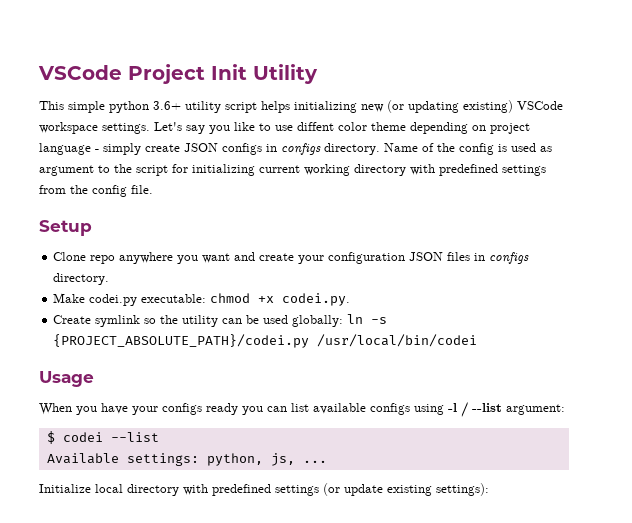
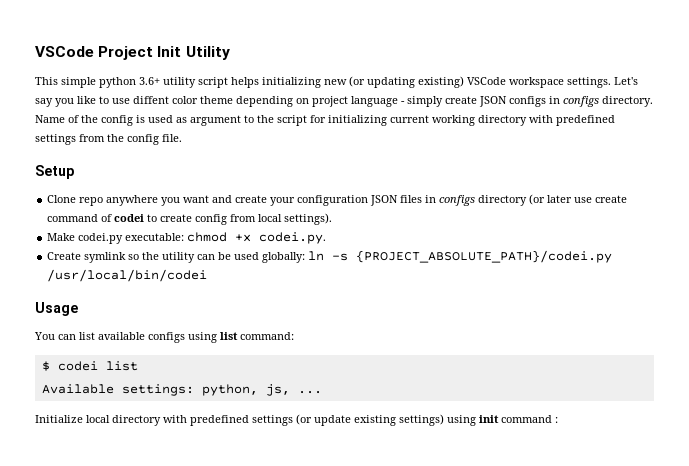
- Clone repo anywhere you want and create your configuration JSON files in configs directory.
+ Clone repo anywhere you want and create your configuration JSON files in configs directory (or later use create command of codei to create config from local settings).
- When you have your configs ready you can list available configs using -l / --list argument:
+ You can list available configs using list command:
- $ codei --list
+ $ codei list
- Initialize local directory with predefined settings (or update existing settings):
+ Initialize local directory with predefined settings (or update existing settings) using init command :

